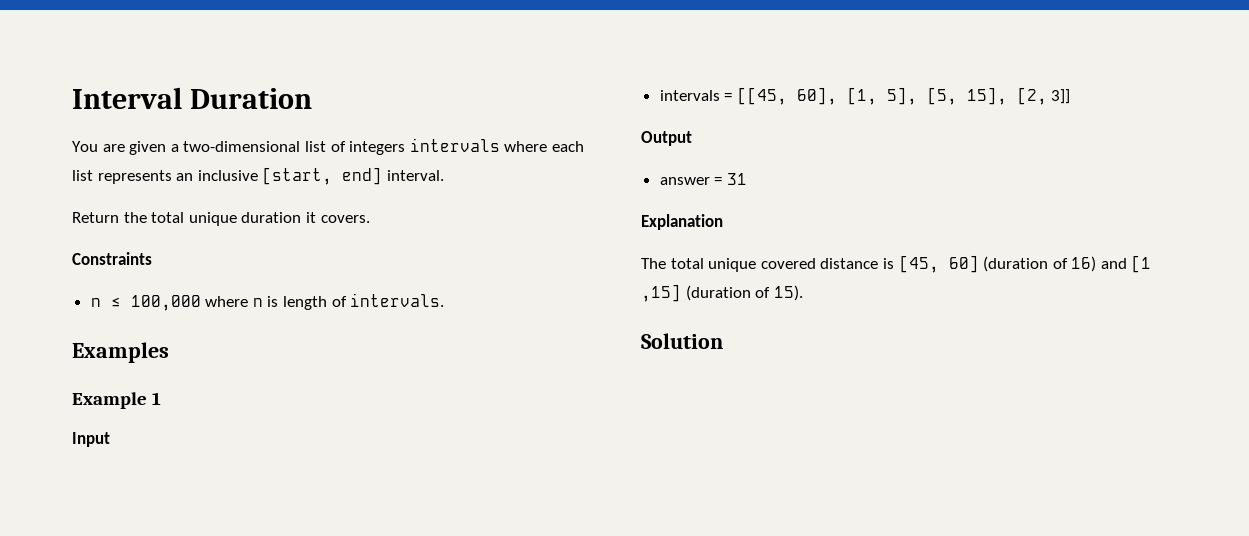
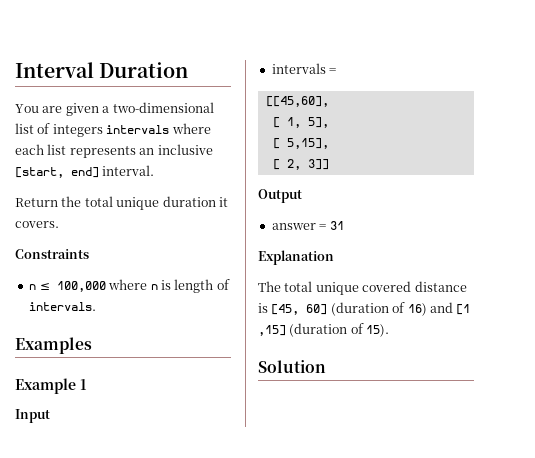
- intervals = [[45, 60], [1, 5], [5, 15], [2, 3]]
+ intervals =
+ [[45,60],
+ [ 1, 5],
+ [ 5,15],
+ [ 2, 3]]

